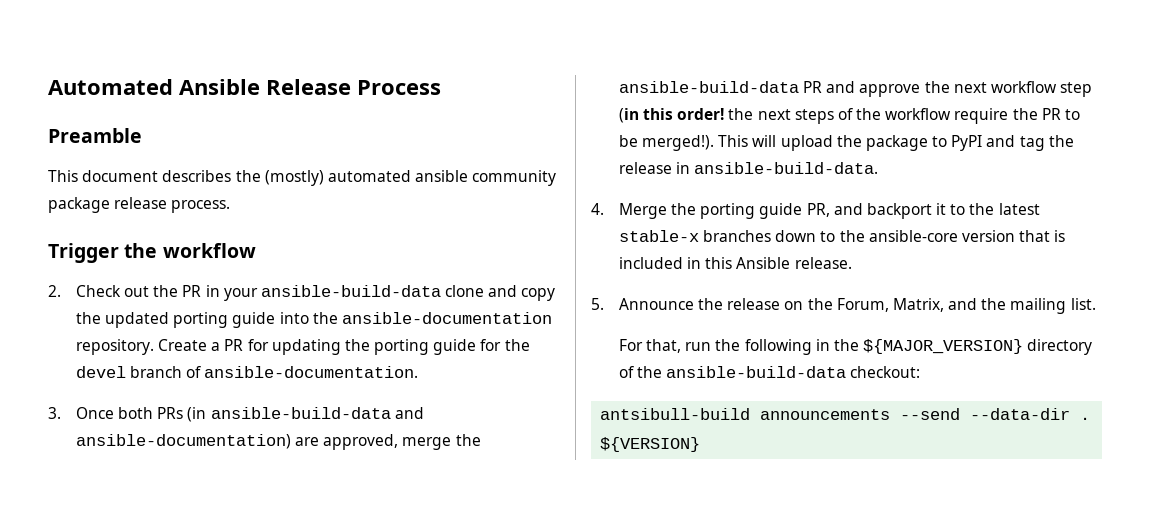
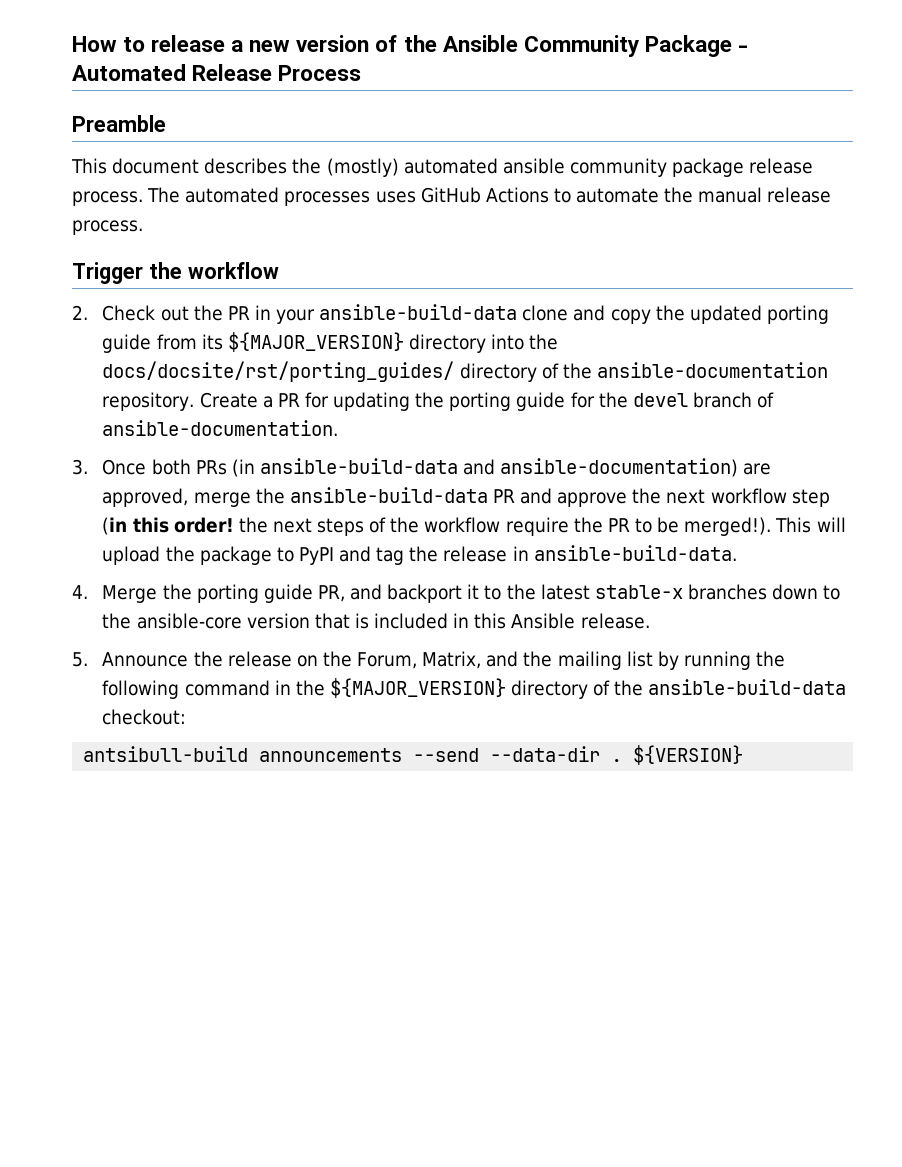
- Automated Ansible Release Process
+ How to release a new version of the Ansible Community Package - Automated Release Process
+ The automated processes uses GitHub Actions to automate the manual release process.
- 2. Check out the PR in your ansible-build-data clone and copy the updated porting guide into the ansible-documentation repository.
+ 2. Check out the PR in your ansible-build-data clone and copy the updated porting guide from its ${MAJOR_VERSION} directory into the docs/docsite/rst/porting_guides/ directory of the ansible-documentation repository.
- 5. Announce the release on the Forum, Matrix, and the mailing list.
- For that, run the following in the ${MAJOR_VERSION} directory of the ansible-build-data checkout:
+ 5. Announce the release on the Forum, Matrix, and the mailing list by running the following command in the ${MAJOR_VERSION} directory of the ansible-build-data checkout:

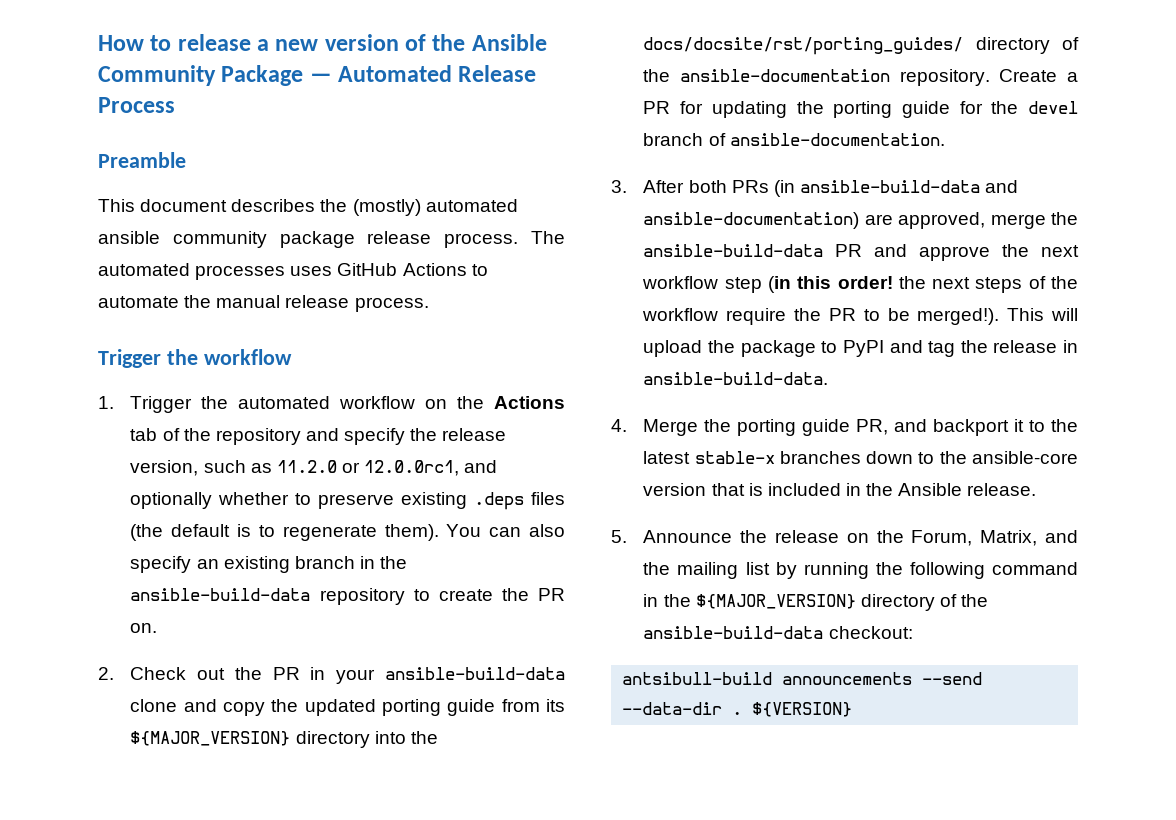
- How to release a new version of the Ansible Community Package - Automated Release Process
+ How to release a new version of the Ansible Community Package — Automated Release Process
+ 1. Trigger the automated workflow on the Actions tab of the repository and specify the release version, such as 11.2.0 or 12.0.0rc1, and optionally whether to preserve existing .deps files (the default is to regenerate them). You can also specify an existing branch in the ansible-build-data repository to create the PR on.
- 3. Once both PRs (in ansible-build-data and ansible-documentation) are approved, merge the ansible-build-data PR and approve the next workflow step (in this order! the next steps of the workflow require the PR to be merged!).
+ 3. After both PRs (in ansible-build-data and ansible-documentation) are approved, merge the ansible-build-data PR and approve the next workflow step (in this order! the next steps of the workflow require the PR to be merged!).
- 4. Merge the porting guide PR, and backport it to the latest stable-x branches down to the ansible-core version that is included in this Ansible release.
+ 4. Merge the porting guide PR, and backport it to the latest stable-x branches down to the ansible-core version that is included in the Ansible release.

